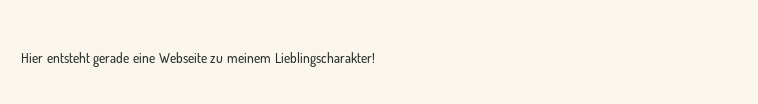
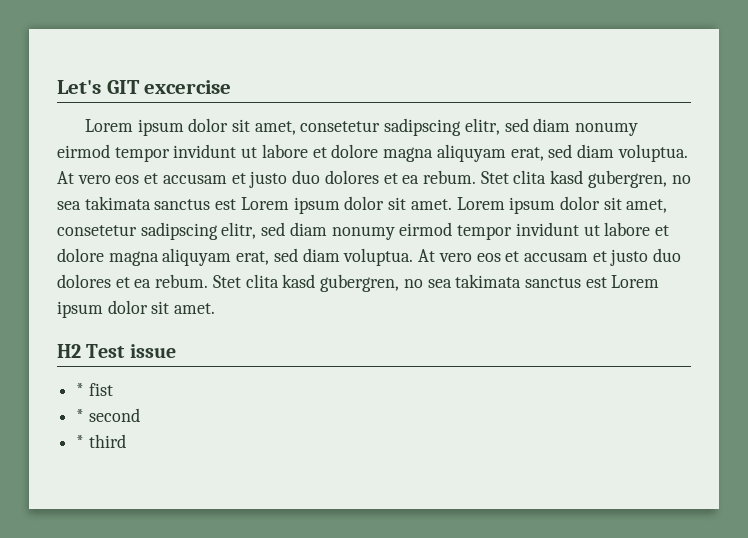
- Hier entsteht gerade eine Webseite zu meinem Lieblingscharakter!
+ Let's GIT excercise
+ Lorem ipsum dolor sit amet, consetetur sadipscing elitr, sed diam nonumy eirmod tempor invidunt ut labore et dolore magna aliquyam erat, sed diam voluptua. At vero eos et accusam et justo duo dolores et ea rebum. Stet clita kasd gubergren, no sea takimata sanctus est Lorem ipsum dolor sit amet. Lorem ipsum dolor sit amet, consetetur sadipscing elitr, sed diam nonumy eirmod tempor invidunt ut labore et dolore magna aliquyam erat, sed diam voluptua. At vero eos et accusam et justo duo dolores et ea rebum. Stet clita kasd gubergren, no sea takimata sanctus est Lorem ipsum dolor sit amet.
+ H2 Test issue
+ * fist
+ * second
+ * third

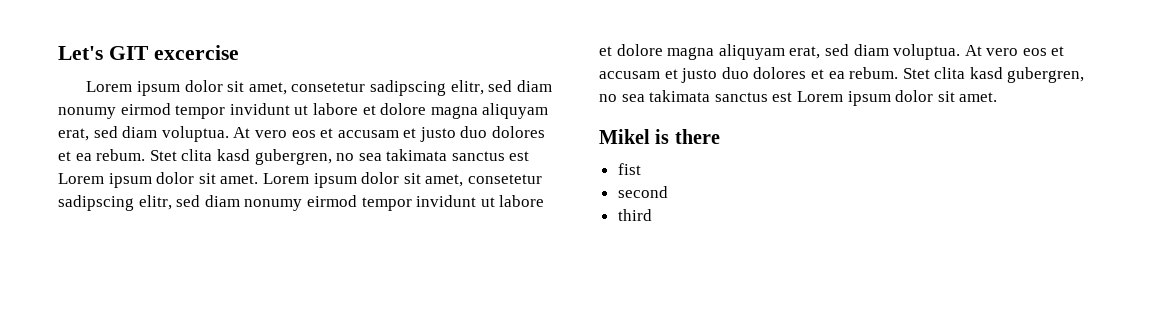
- H2 Test issue
- * fist
+ Mikel is there
+ fist
- * second
+ second
- * third
+ third

